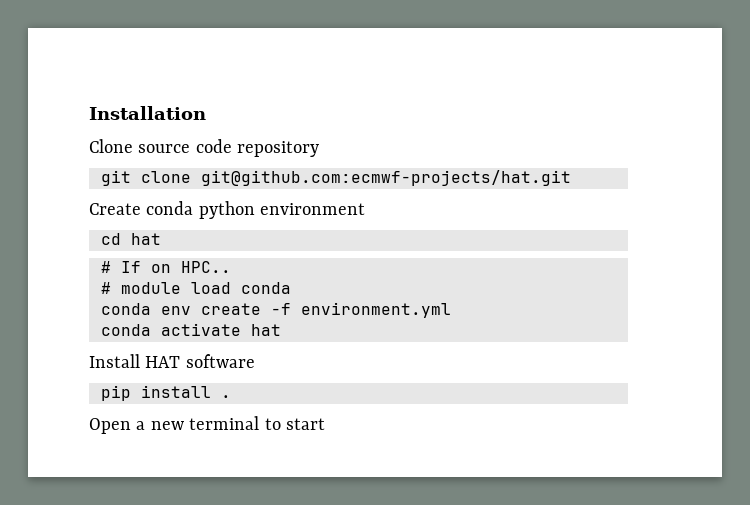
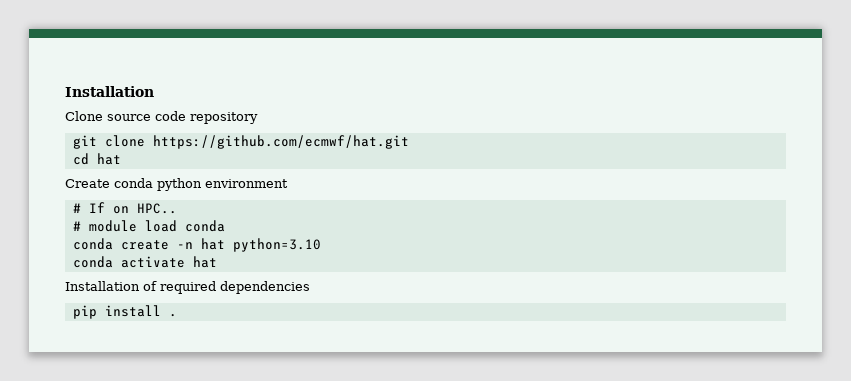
- git clone git@github.com:ecmwf-projects/hat.git
+ git clone https://github.com/ecmwf/hat.git
+ cd hat
- cd hat
- conda env create -f environment.yml
+ conda create -n hat python=3.10
- Install HAT software
+ Installation of required dependencies
- Open a new terminal to start

